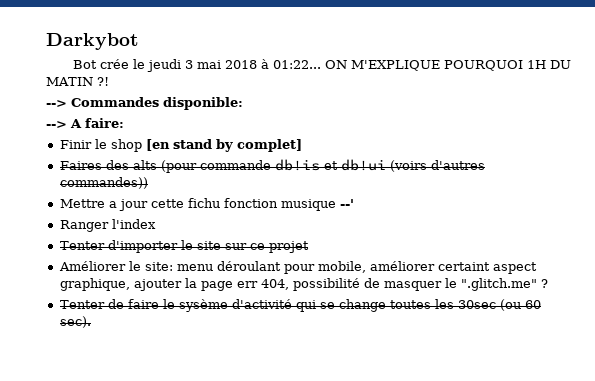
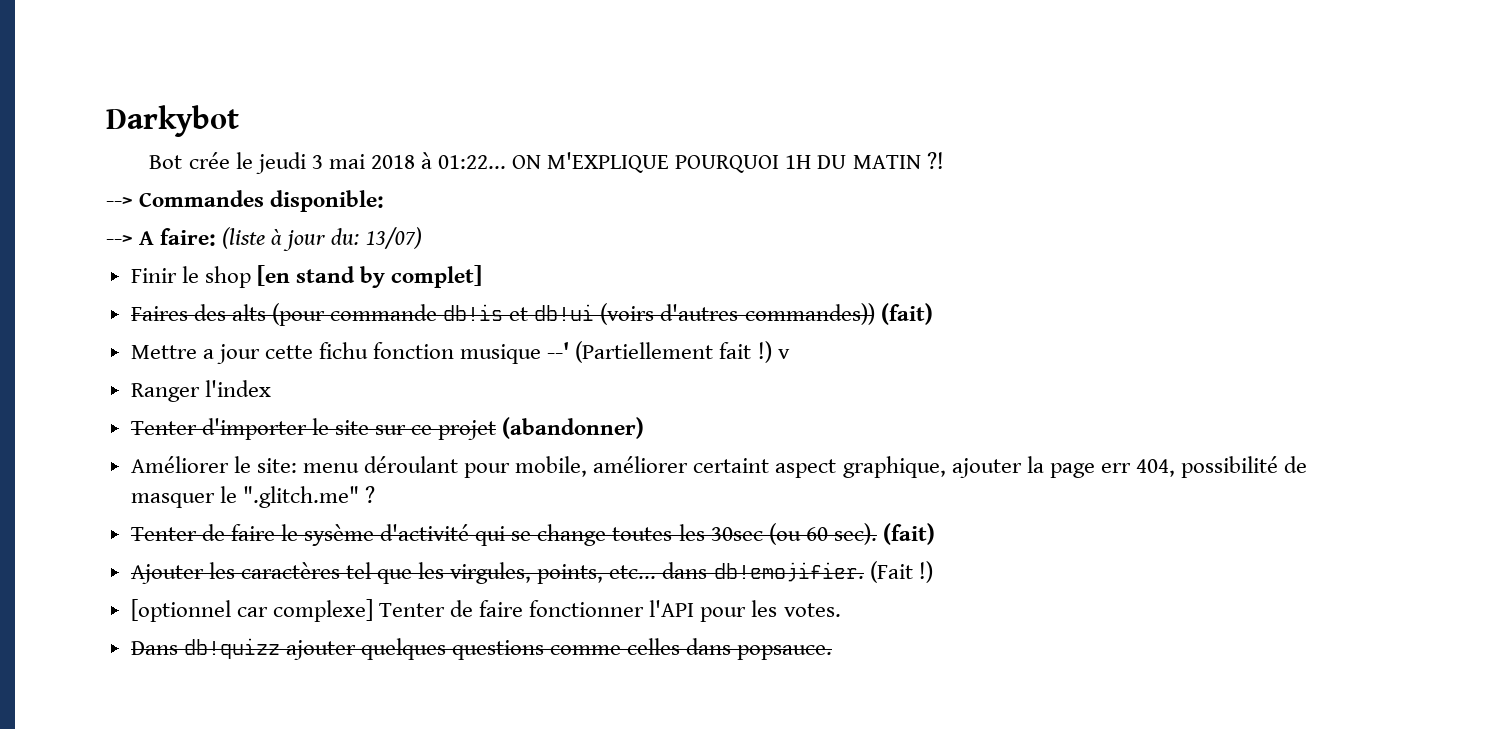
- --> A faire:
+ --> A faire: (liste à jour du: 13/07)
- Faires des alts (pour commande db!is et db!ui (voirs d'autres commandes))
+ Faires des alts (pour commande db!is et db!ui (voirs d'autres commandes)) (fait)
- Mettre a jour cette fichu fonction musique --'
+ Mettre a jour cette fichu fonction musique --' (Partiellement fait !) v
- Tenter d'importer le site sur ce projet
+ Tenter d'importer le site sur ce projet (abandonner)
- Tenter de faire le sysème d'activité qui se change toutes les 30sec (ou 60 sec).
+ Tenter de faire le sysème d'activité qui se change toutes les 30sec (ou 60 sec). (fait)
+ Ajouter les caractères tel que les virgules, points, etc... dans db!emojifier. (Fait !)
+ [optionnel car complexe] Tenter de faire fonctionner l'API pour les votes.
+ Dans db!quizz ajouter quelques questions comme celles dans popsauce.

